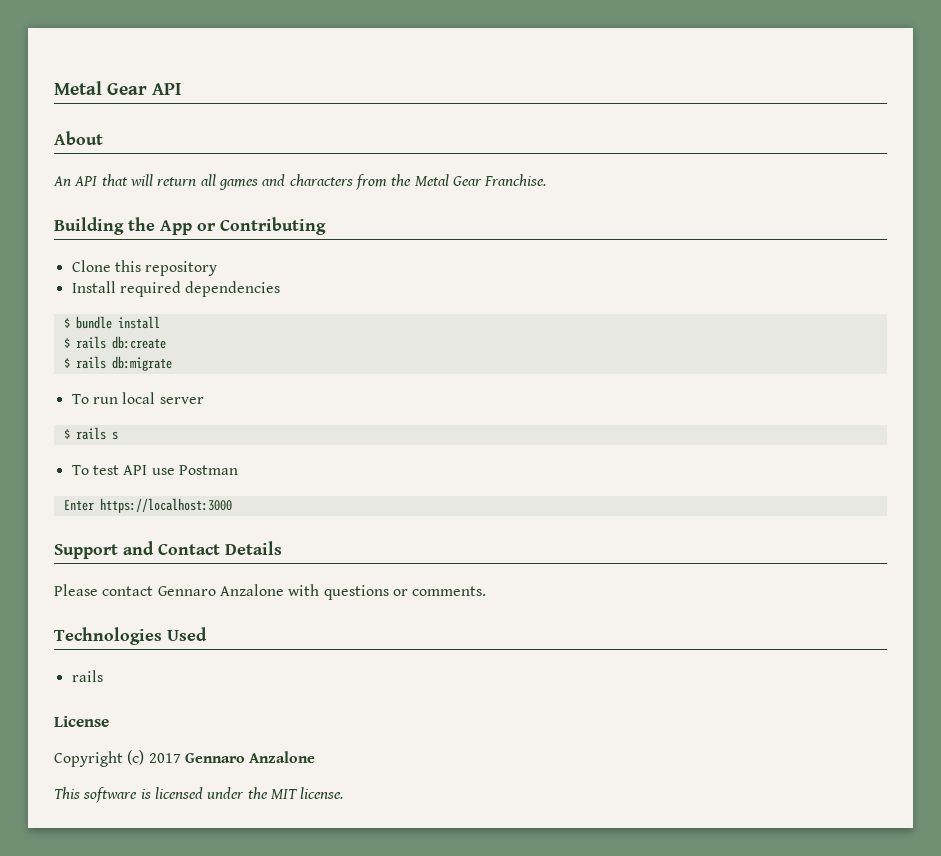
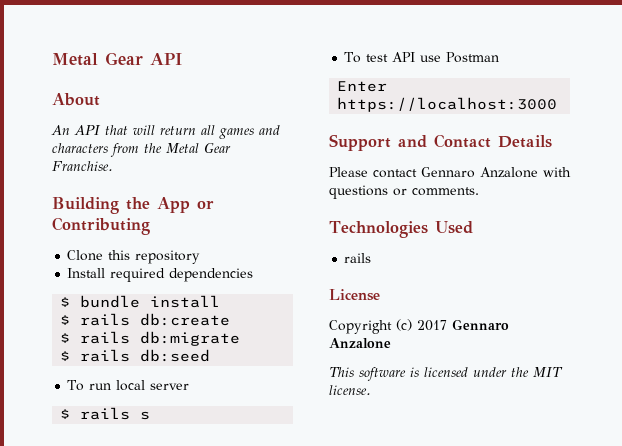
+ $ rails db:seed

